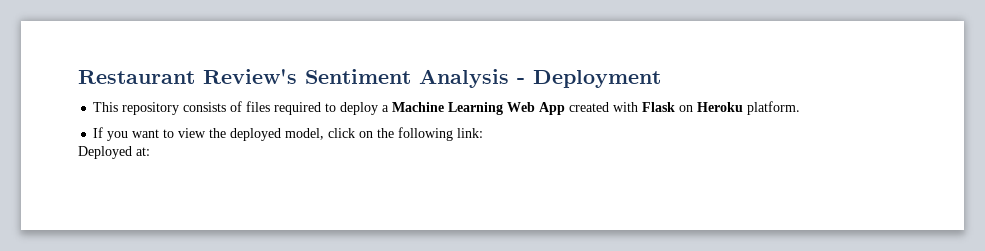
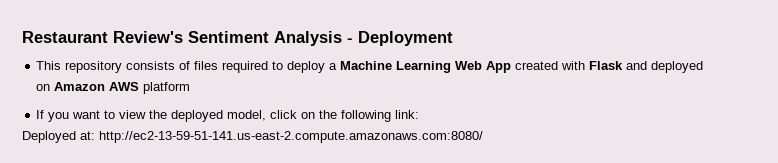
- This repository consists of files required to deploy a Machine Learning Web App created with Flask on Heroku platform.
+ This repository consists of files required to deploy a Machine Learning Web App created with Flask and deployed on Amazon AWS platform
- Deployed at:
+ Deployed at: http://ec2-13-59-51-141.us-east-2.compute.amazonaws.com:8080/

